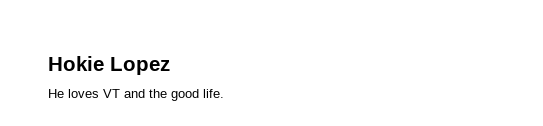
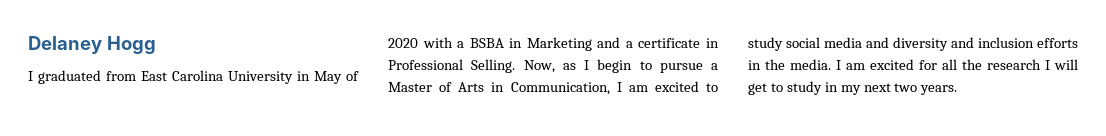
- Hokie Lopez
- He loves VT and the good life.
+ Delaney Hogg
+ I graduated from East Carolina University in May of 2020 with a BSBA in Marketing and a certificate in Professional Selling. Now, as I begin to pursue a Master of Arts in Communication, I am excited to study social media and diversity and inclusion efforts in the media. I am excited for all the research I will get to study in my next two years.

